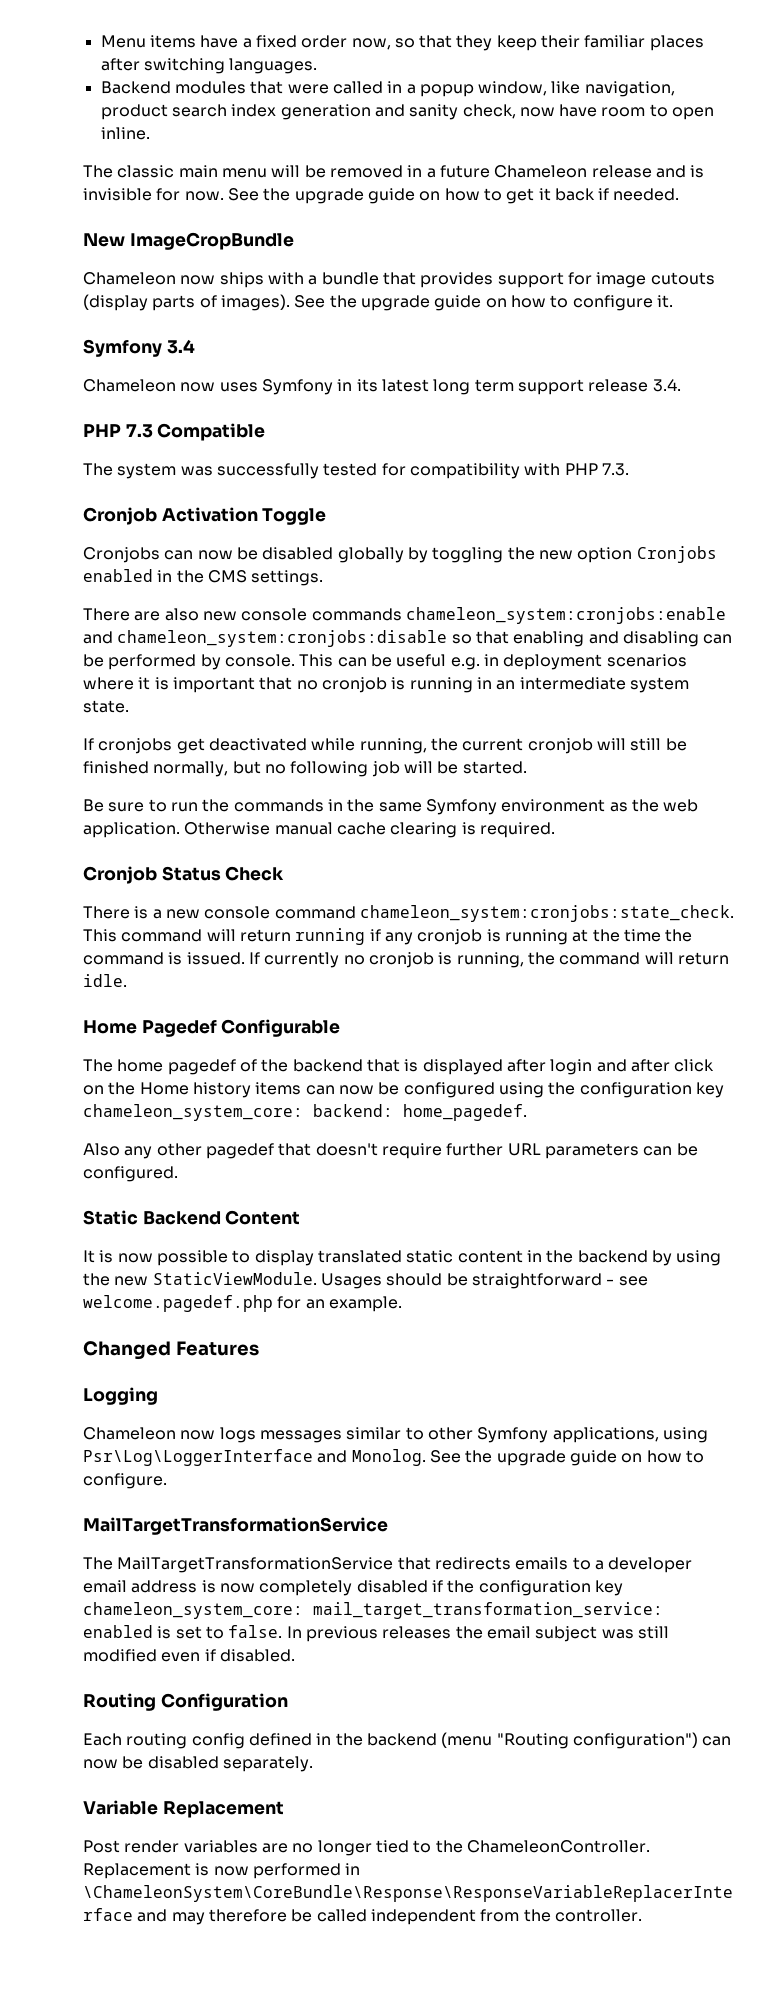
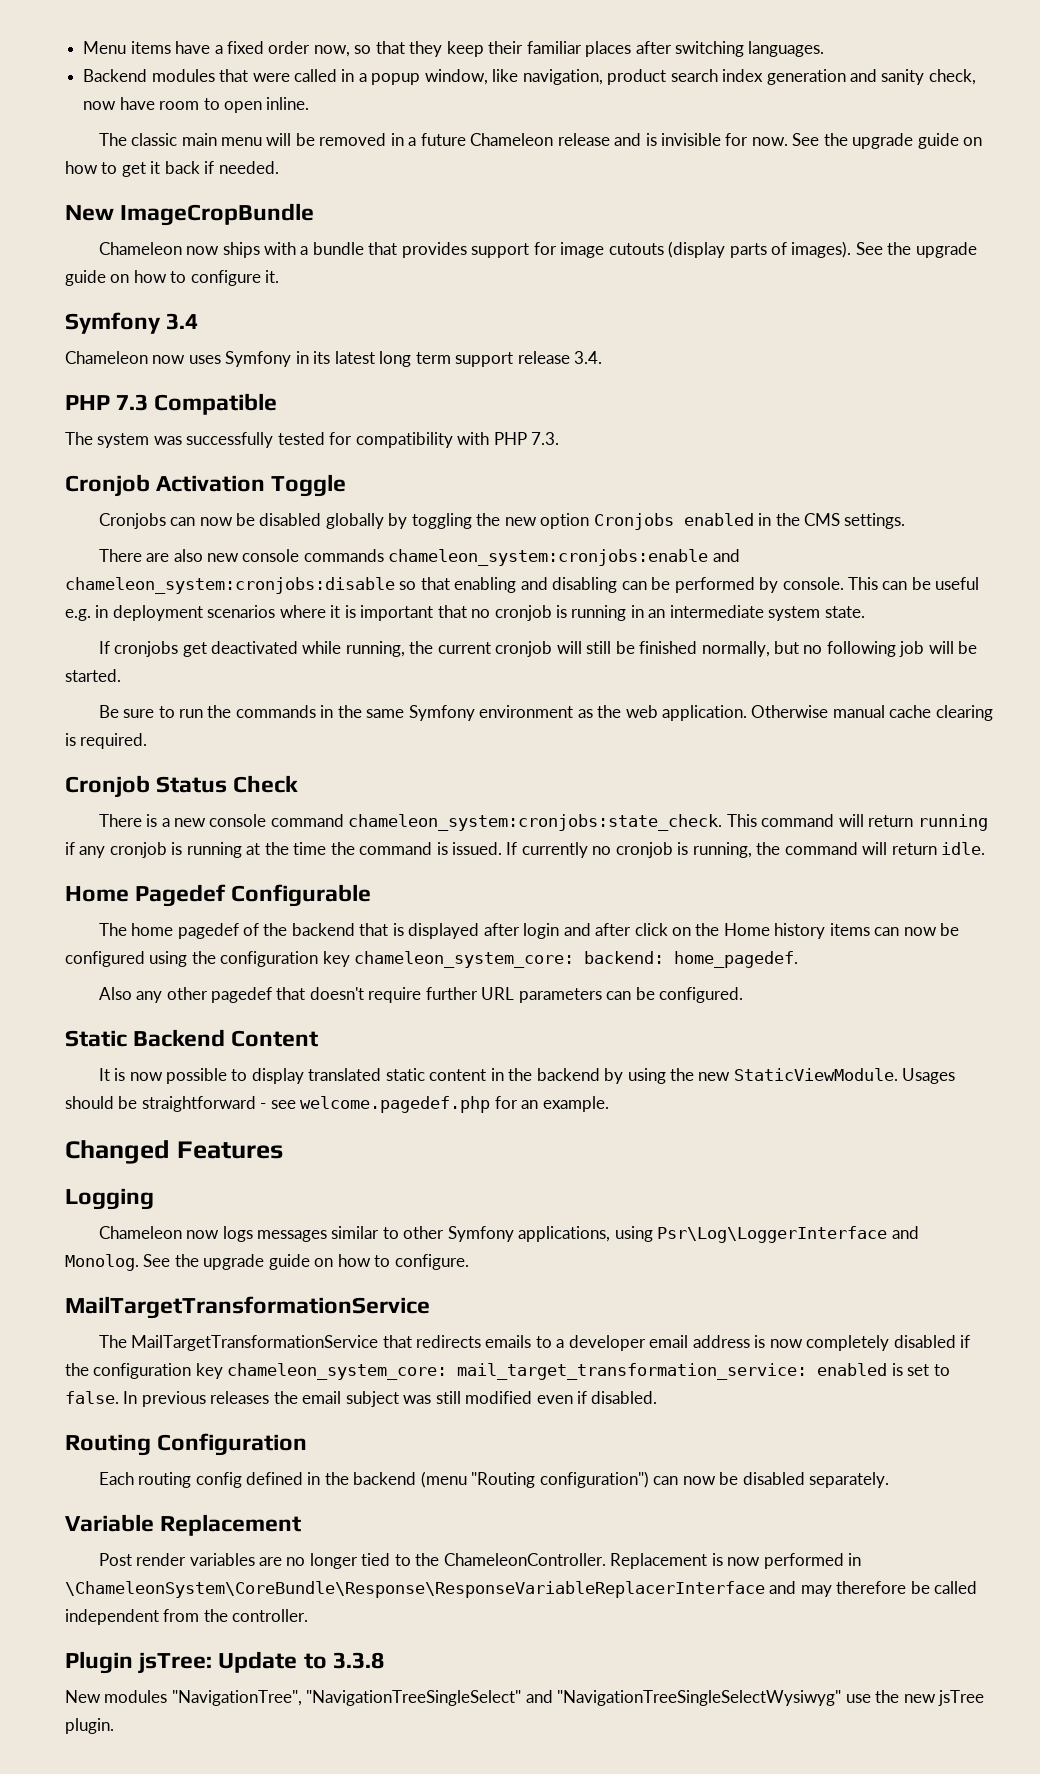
+ Plugin jsTree: Update to 3.3.8
+ New modules "NavigationTree", "NavigationTreeSingleSelect" and "NavigationTreeSingleSelectWysiwyg" use the new jsTree plugin.

